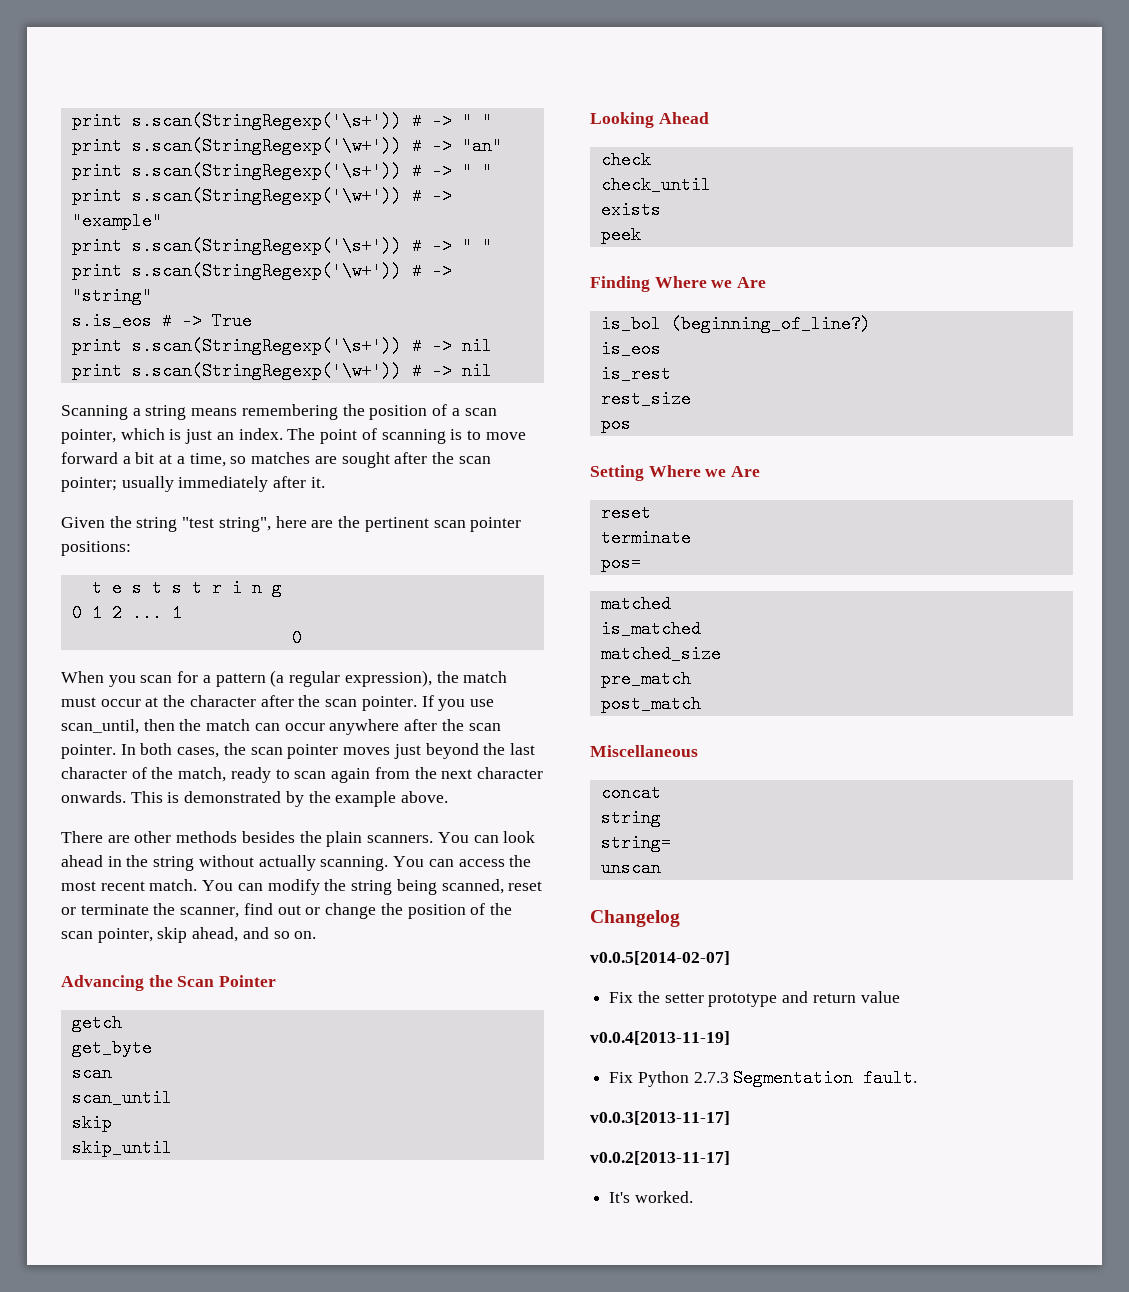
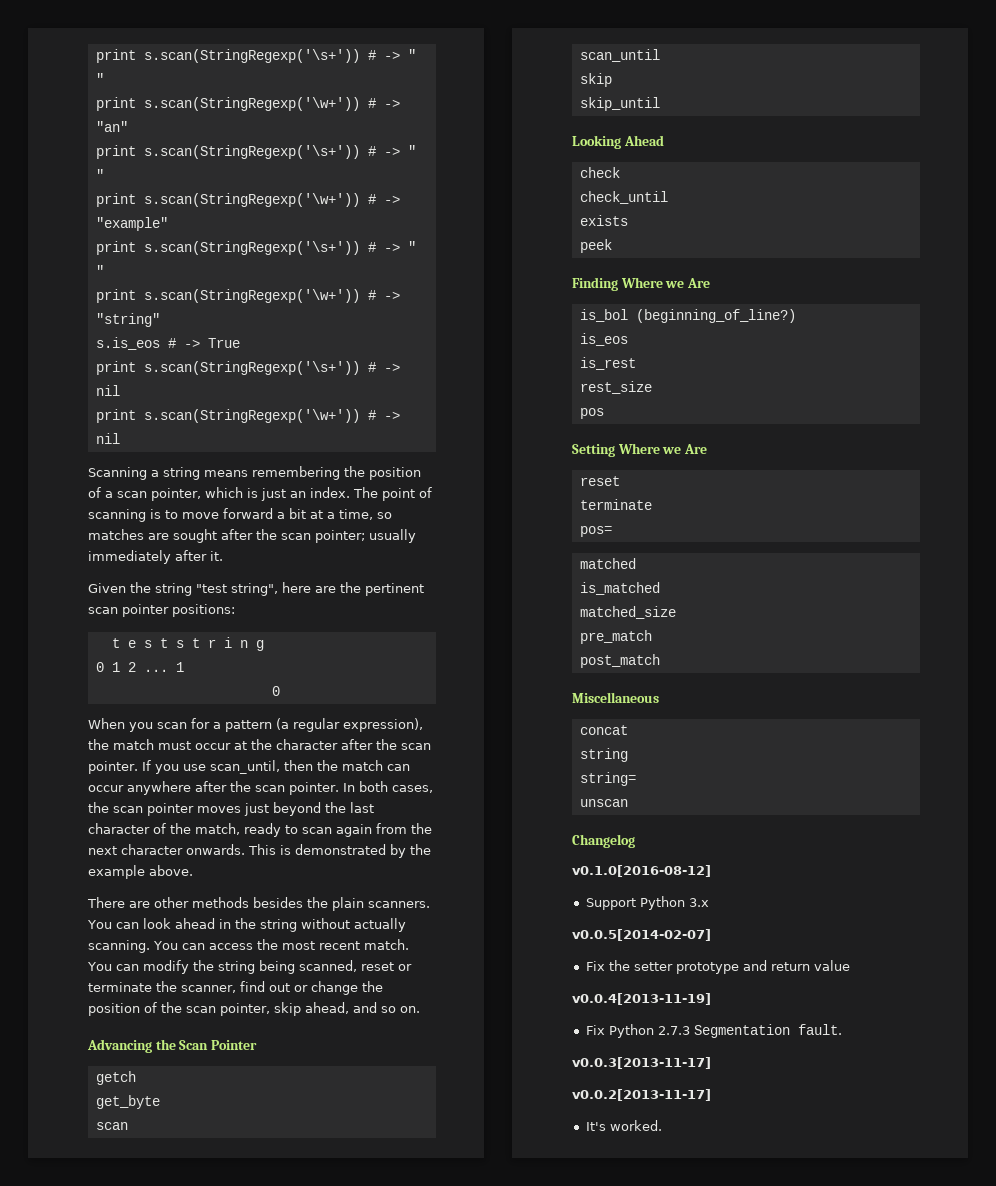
+ v0.1.0[2016-08-12]
+ Support Python 3.x

